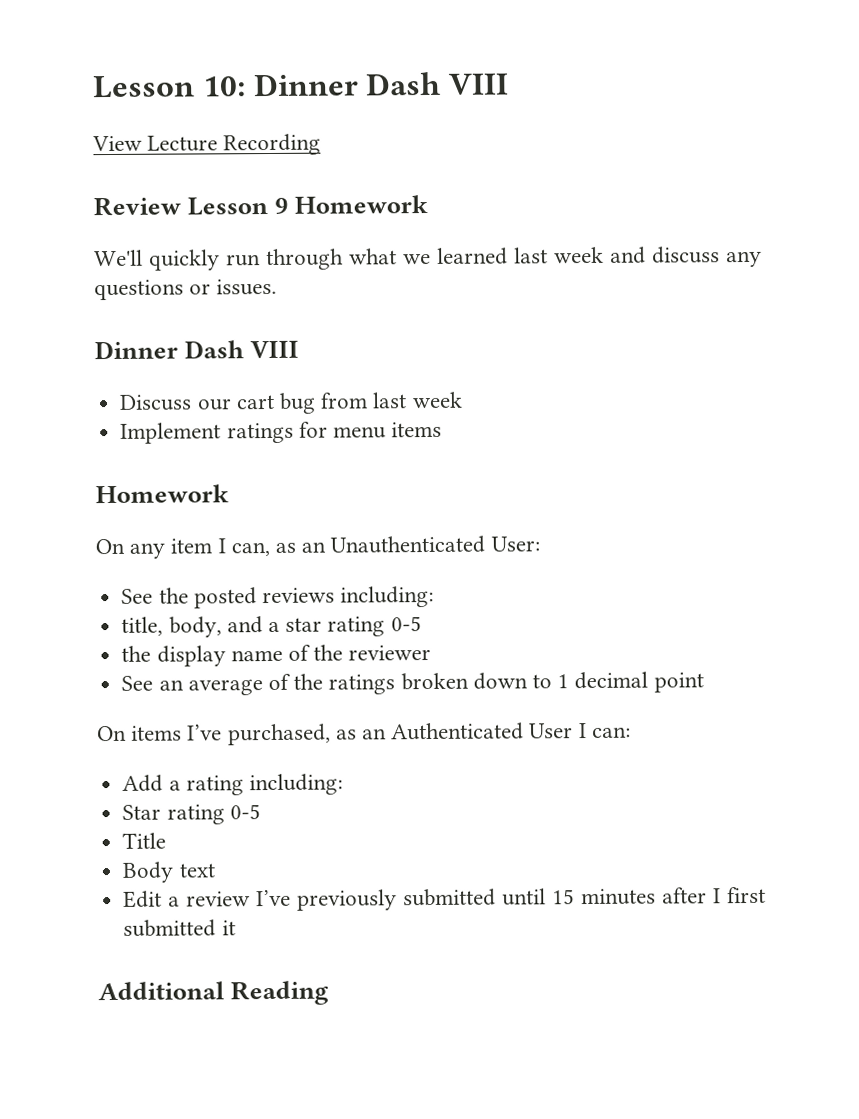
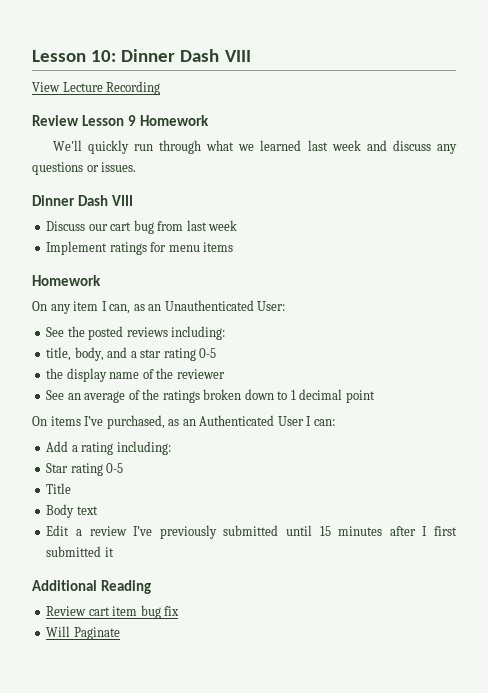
+ Review cart item bug fix
+ Will Paginate

